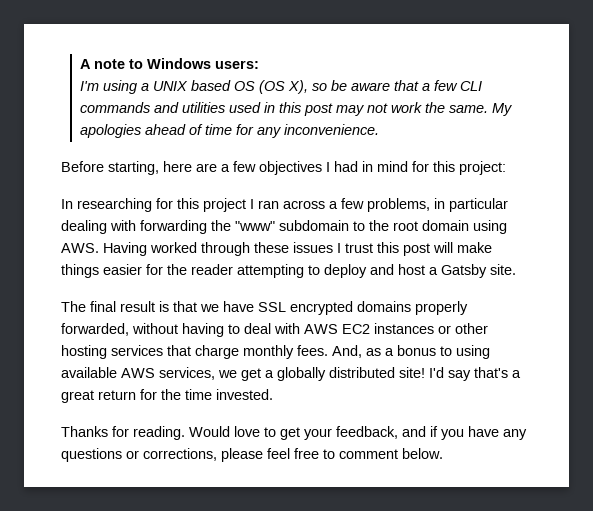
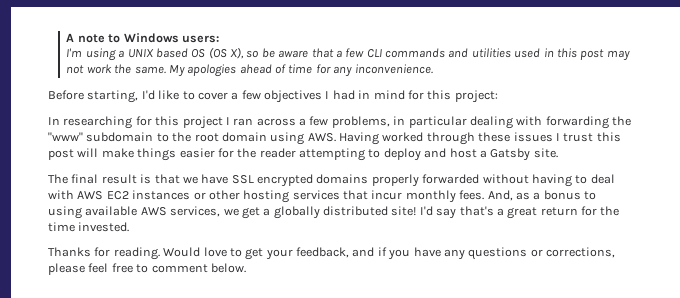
- Before starting, here are a few objectives I had in mind for this project:
+ Before starting, I'd like to cover a few objectives I had in mind for this project:
- The final result is that we have SSL encrypted domains properly forwarded, without having to deal with AWS EC2 instances or other hosting services that charge monthly fees.
+ The final result is that we have SSL encrypted domains properly forwarded without having to deal with AWS EC2 instances or other hosting services that incur monthly fees.

